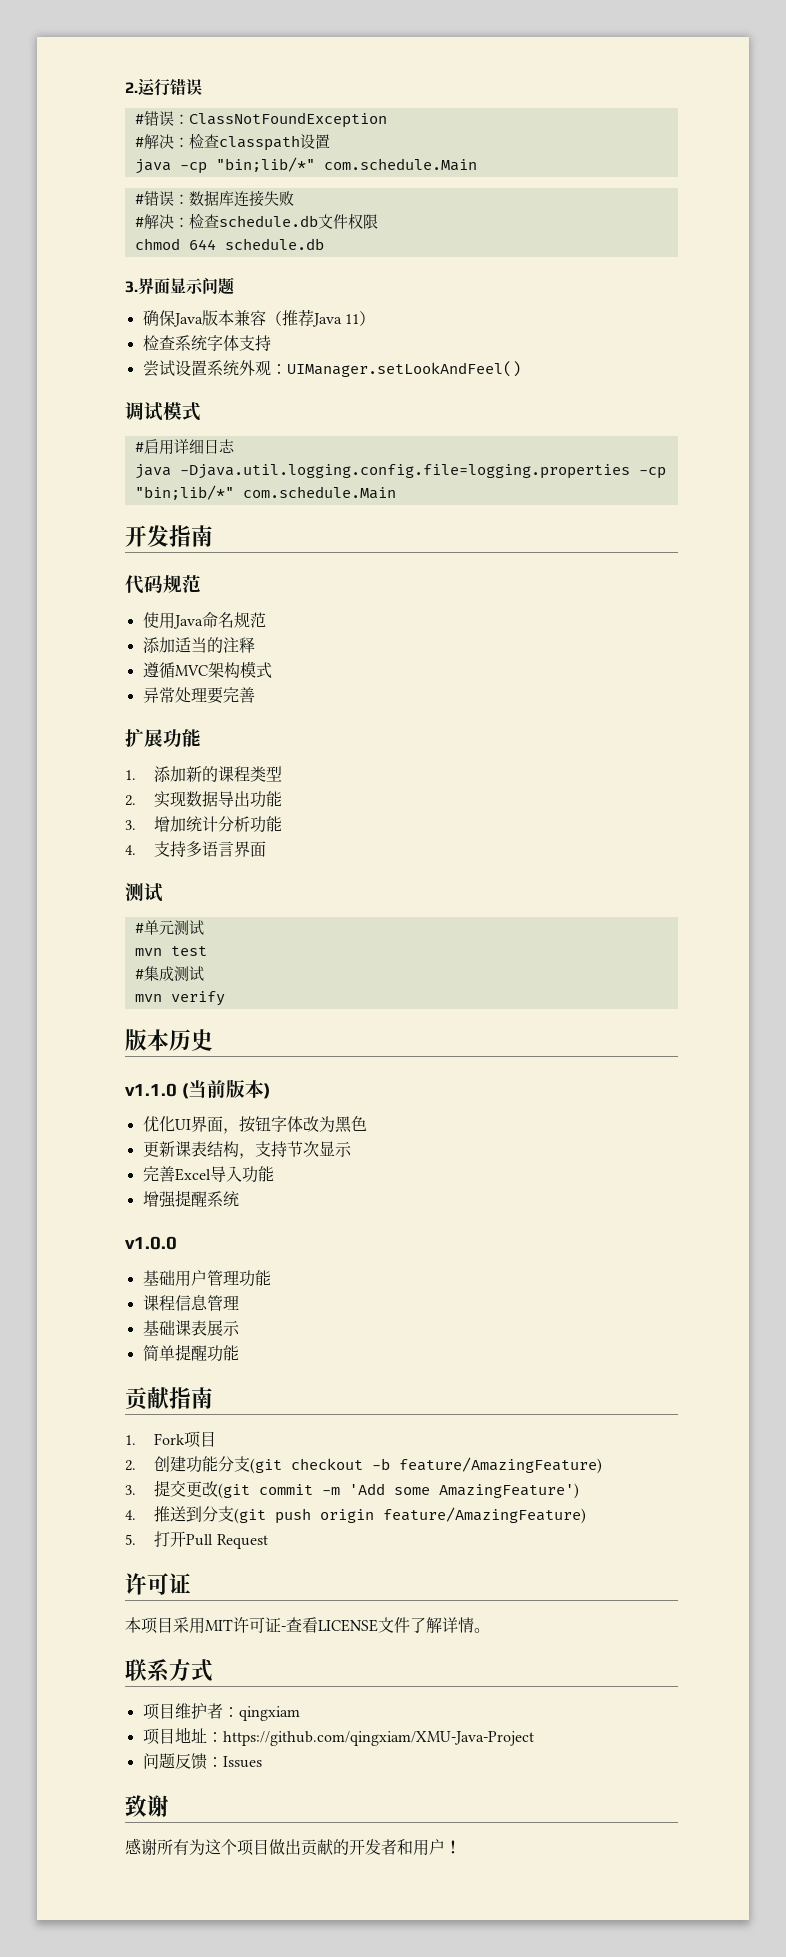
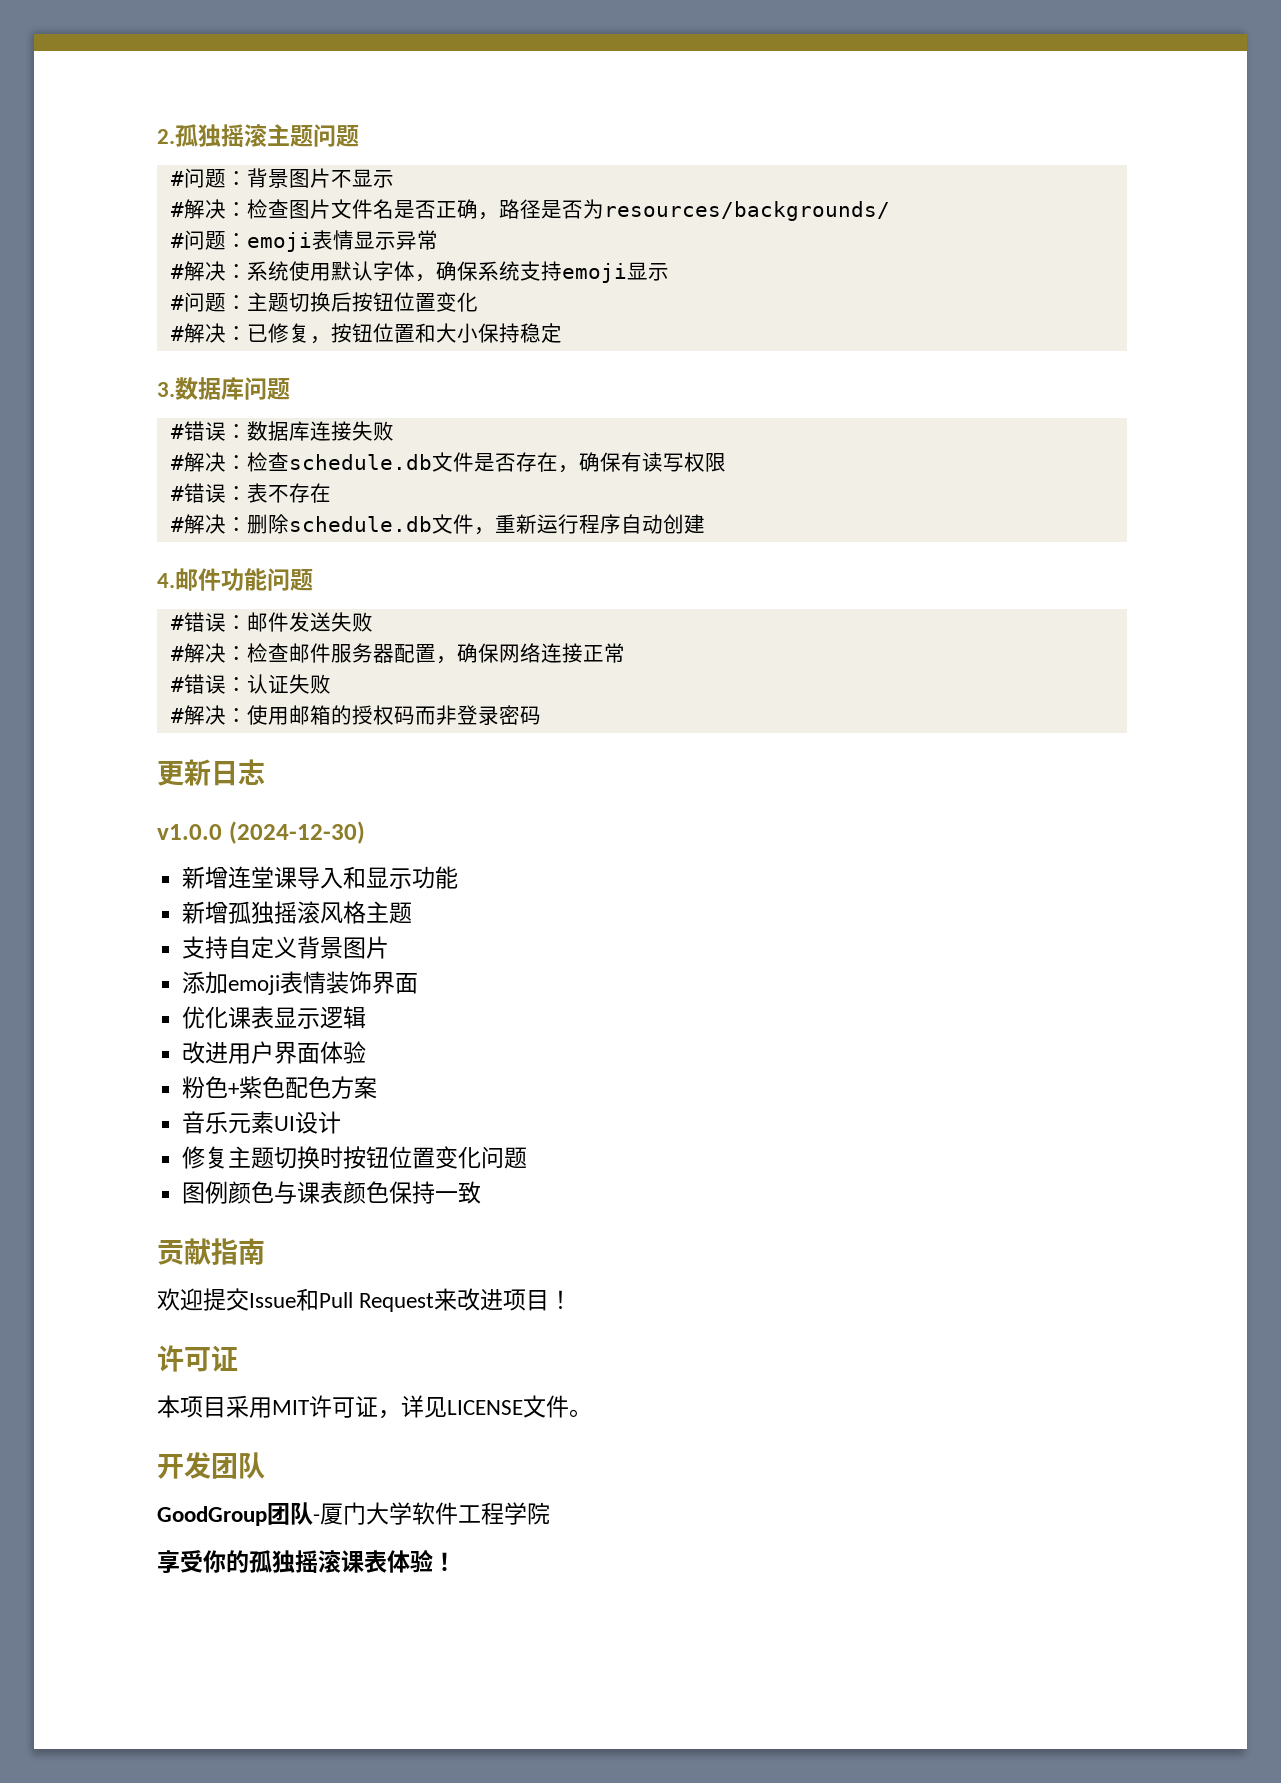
- 2.运行错误
- #错误：ClassNotFoundException
- #解决：检查classpath设置
- java -cp "bin;lib/*" com.schedule.Main
+ 2.孤独摇滚主题问题
+ #问题：背景图片不显示
+ #解决：检查图片文件名是否正确，路径是否为resources/backgrounds/
+ #问题：emoji表情显示异常
+ #解决：系统使用默认字体，确保系统支持emoji显示
+ #问题：主题切换后按钮位置变化
+ #解决：已修复，按钮位置和大小保持稳定
+ 3.数据库问题
- #解决：检查schedule.db文件权限
- chmod 644 schedule.db
- 3.界面显示问题
- 确保Java版本兼容（推荐Java 11）
- 检查系统字体支持
- 尝试设置系统外观：UIManager.setLookAndFeel()
- 调试模式
- #启用详细日志
- java -Djava.util.logging.config.file=logging.properties -cp "bin;lib/*" com.schedule.Main
- 开发指南
- 代码规范
- 使用Java命名规范
- 添加适当的注释
- 遵循MVC架构模式
- 异常处理要完善
- 扩展功能
- 1.添加新的课程类型
- 2.实现数据导出功能
- 3.增加统计分析功能
- 4.支持多语言界面
- 测试
- #单元测试
- mvn test
- #集成测试
- mvn verify
- 版本历史
- v1.1.0 (当前版本)
- 优化UI界面，按钮字体改为黑色
- 更新课表结构，支持节次显示
- 完善Excel导入功能
- 增强提醒系统
- v1.0.0
- 基础用户管理功能
- 课程信息管理
- 基础课表展示
- 简单提醒功能
+ #解决：检查schedule.db文件是否存在，确保有读写权限
+ #错误：表不存在
+ #解决：删除schedule.db文件，重新运行程序自动创建
+ 4.邮件功能问题
+ #错误：邮件发送失败
+ #解决：检查邮件服务器配置，确保网络连接正常
+ #错误：认证失败
+ #解决：使用邮箱的授权码而非登录密码
+ 更新日志
+ v1.0.0 (2024-12-30)
+ 新增连堂课导入和显示功能
+ 新增孤独摇滚风格主题
+ 支持自定义背景图片
+ 添加emoji表情装饰界面
+ 优化课表显示逻辑
+ 改进用户界面体验
+ 粉色+紫色配色方案
+ 音乐元素UI设计
+ 修复主题切换时按钮位置变化问题
+ 图例颜色与课表颜色保持一致
  贡献指南
- 1. Fork项目
- 2.创建功能分支(git checkout -b feature/AmazingFeature)
- 3.提交更改(git commit -m 'Add some AmazingFeature')
- 4.推送到分支(git push origin feature/AmazingFeature)
- 5.打开Pull Request
+ 欢迎提交Issue和Pull Request来改进项目！
- 本项目采用MIT许可证-查看LICENSE文件了解详情。
- 联系方式
- 项目维护者：qingxiam
- 项目地址：https://github.com/qingxiam/XMU-Java-Project
- 问题反馈：Issues
- 致谢
- 感谢所有为这个项目做出贡献的开发者和用户！
+ 本项目采用MIT许可证，详见LICENSE文件。
+ 开发团队
+ GoodGroup团队-厦门大学软件工程学院
+ 享受你的孤独摇滚课表体验！

